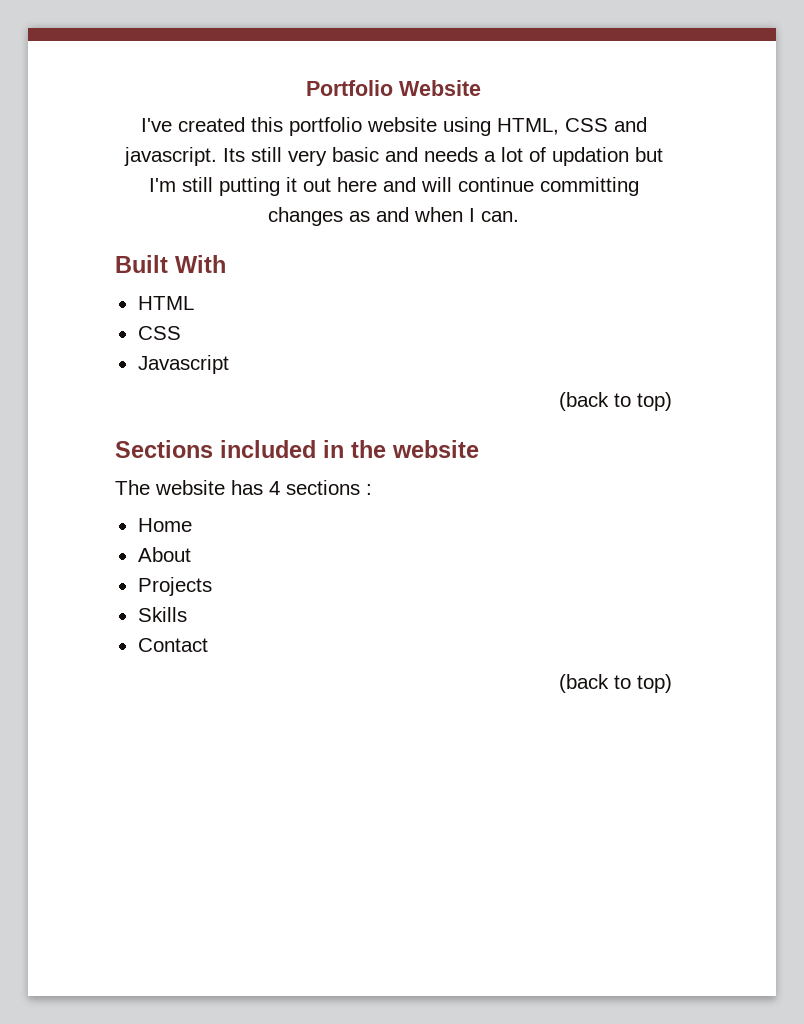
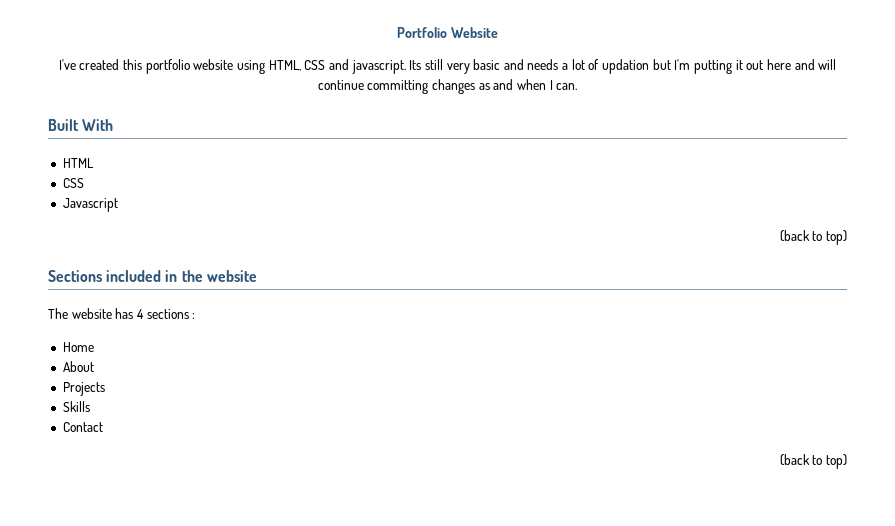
- Its still very basic and needs a lot of updation but I'm still putting it out here and will continue committing changes as and when I can.
+ Its still very basic and needs a lot of updation but I'm putting it out here and will continue committing changes as and when I can.

